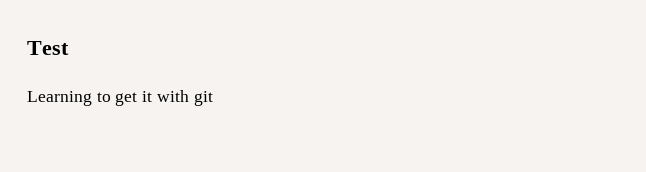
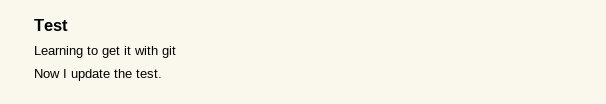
+ Now I update the test.

